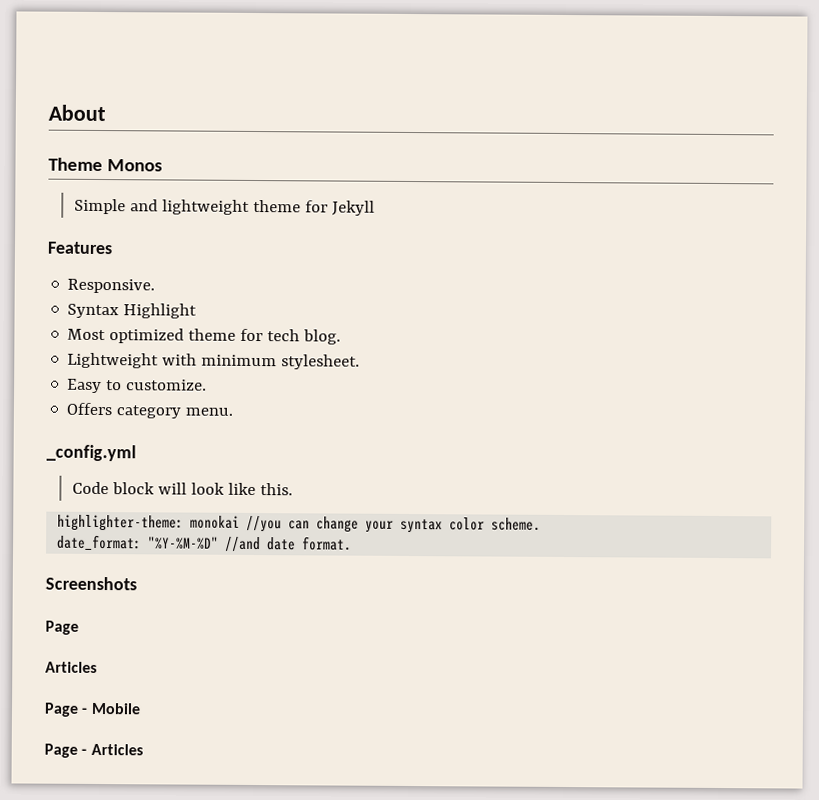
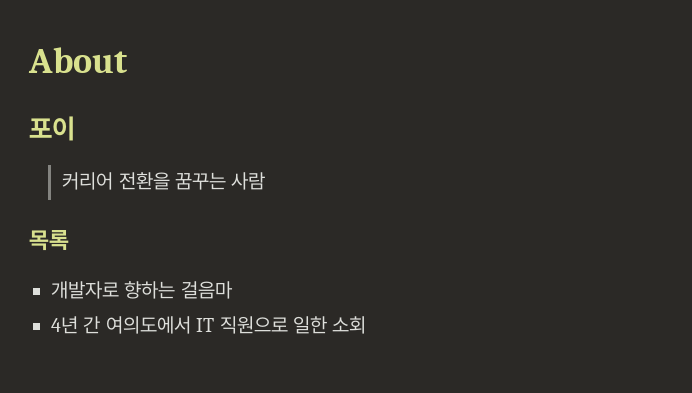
- Theme Monos
- Simple and lightweight theme for Jekyll
- Features
- Responsive.
- Syntax Highlight
- Most optimized theme for tech blog.
- Lightweight with minimum stylesheet.
- Easy to customize.
- Offers category menu.
- _config.yml
- Code block will look like this.
- highlighter-theme: monokai //you can change your syntax color scheme.
- date_format: "%Y-%M-%D" //and date format.
- Screenshots
- Page
- Articles
- Page - Mobile
- Page - Articles
+ 포이
+ 커리어 전환을 꿈꾸는 사람
+ 목록
+ 개발자로 향하는 걸음마
+ 4년 간 여의도에서 IT 직원으로 일한 소회

